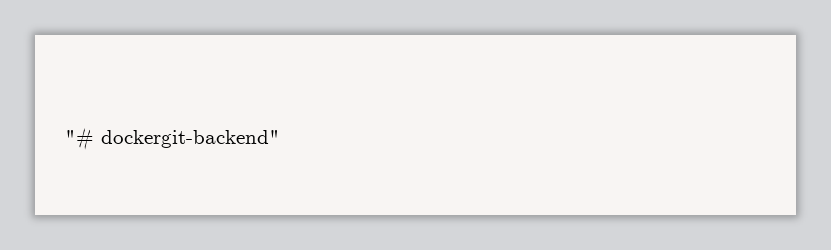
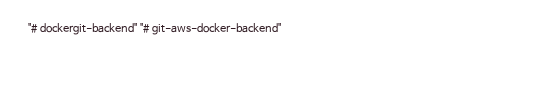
- "# dockergit-backend"
+ "# dockergit-backend" "# git-aws-docker-backend"

